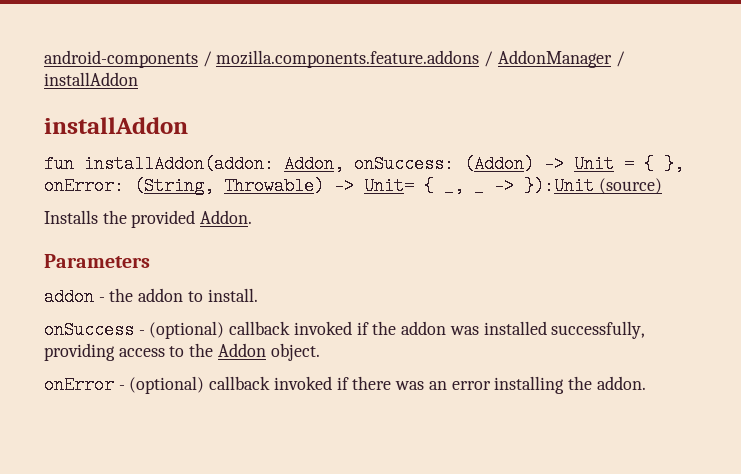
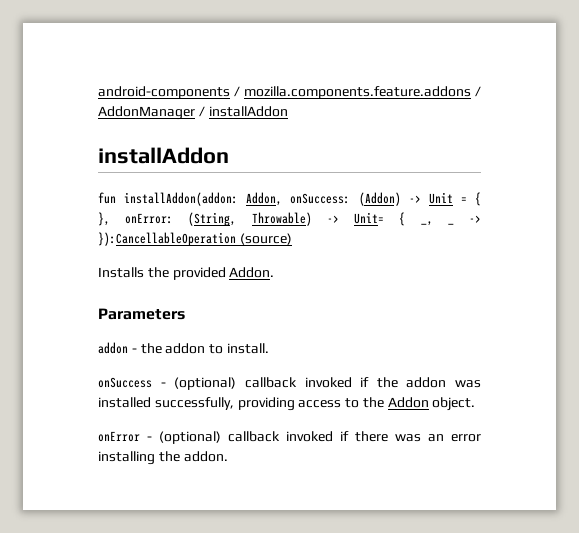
- fun installAddon(addon: Addon, onSuccess: (Addon) -> Unit = { }, onError: (String, Throwable) -> Unit= { _, _ -> }):Unit (source)
+ fun installAddon(addon: Addon, onSuccess: (Addon) -> Unit = { }, onError: (String, Throwable) -> Unit= { _, _ -> }):CancellableOperation (source)

